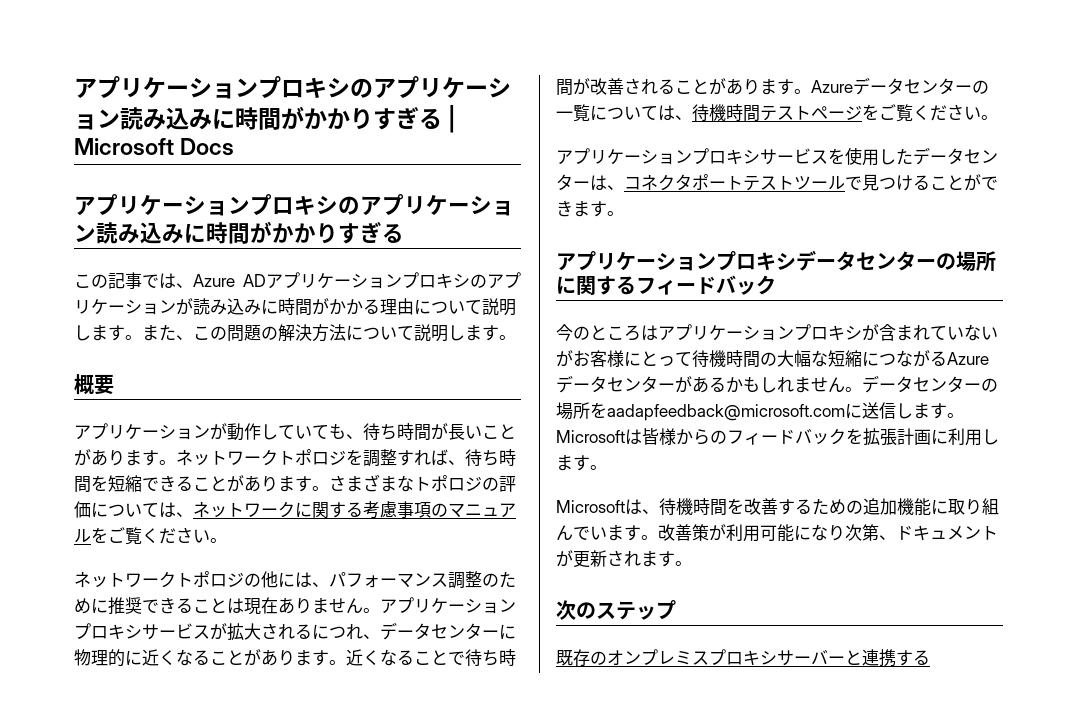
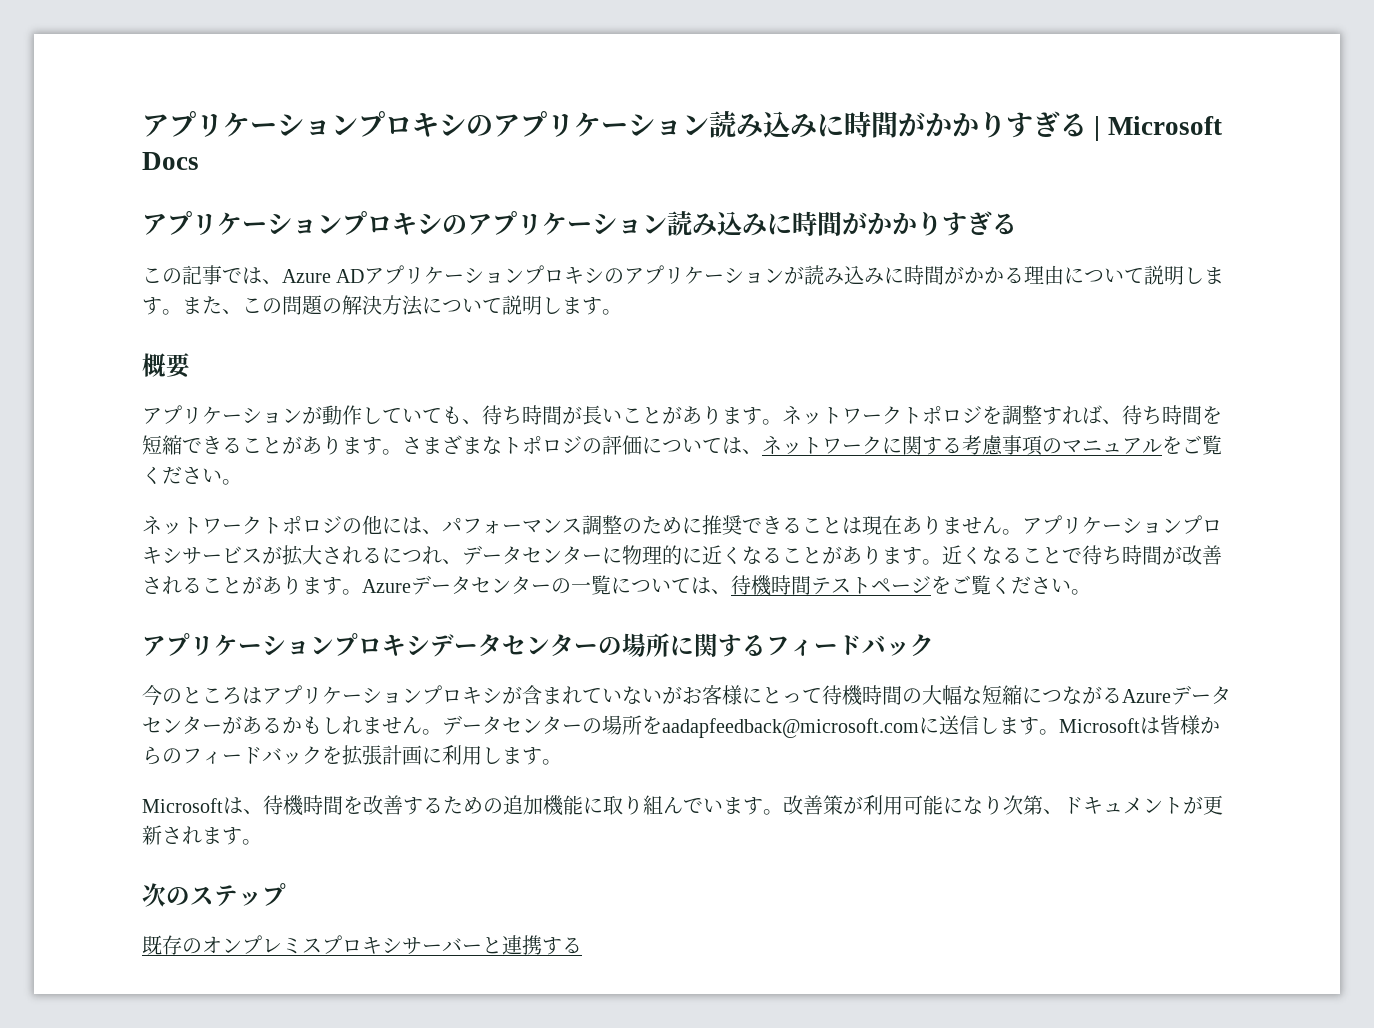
- アプリケーションプロキシサービスを使用したデータセンターは、コネクタポートテストツールで見つけることができます。

